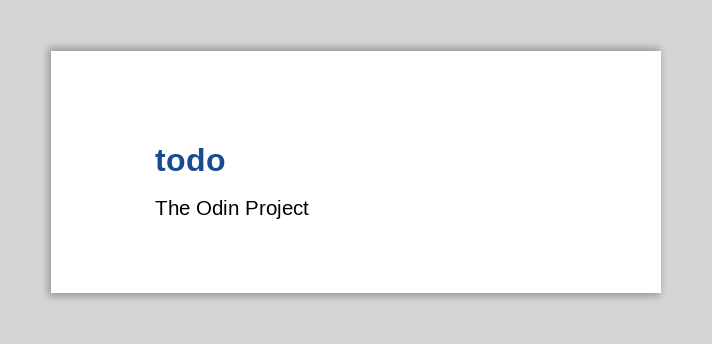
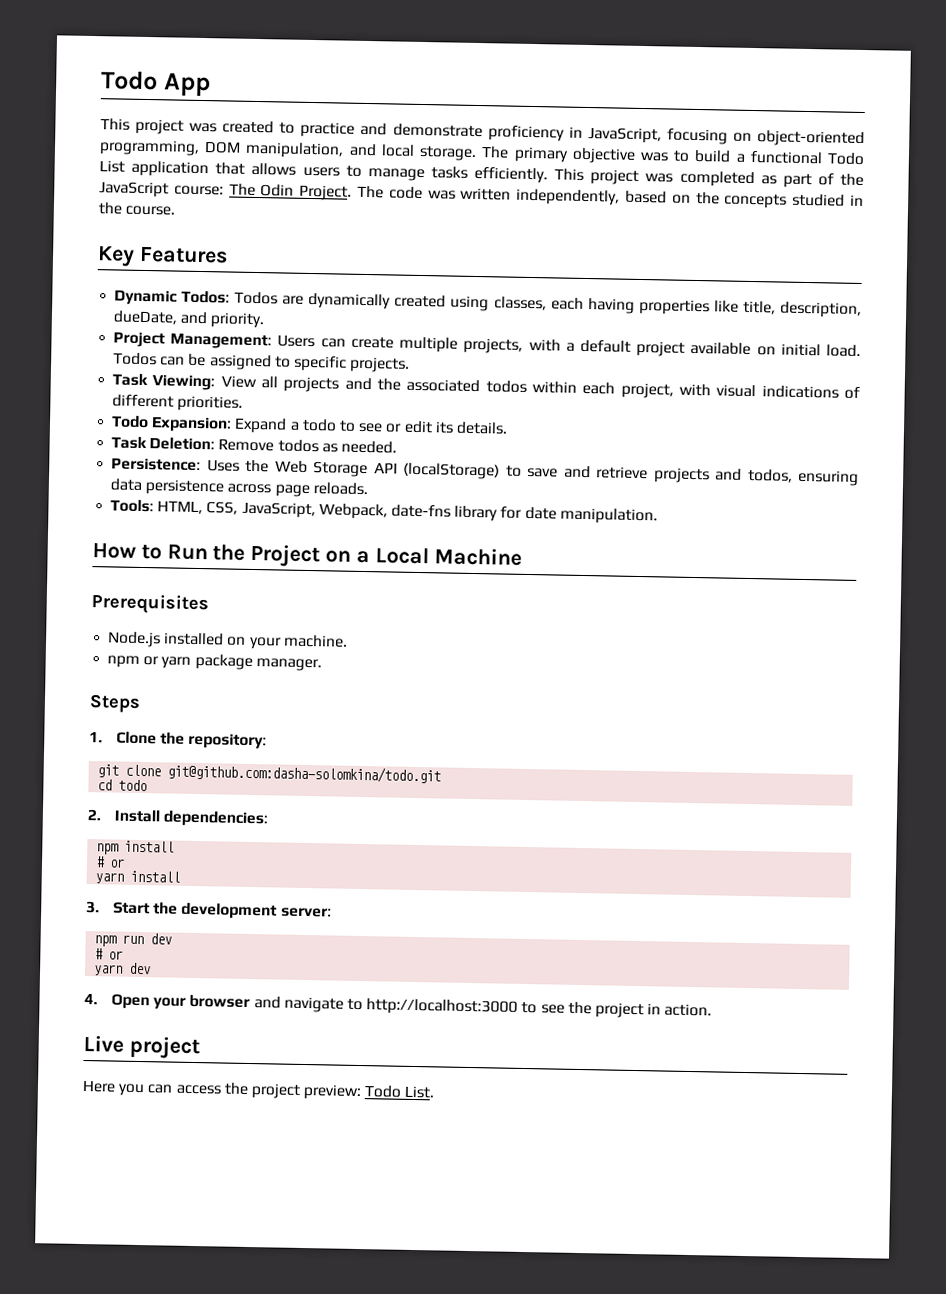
- todo
- The Odin Project
+ Todo App
+ This project was created to practice and demonstrate proficiency in JavaScript, focusing on object-oriented programming, DOM manipulation, and local storage. The primary objective was to build a functional Todo List application that allows users to manage tasks efficiently. This project was completed as part of the JavaScript course: The Odin Project. The code was written independently, based on the concepts studied in the course.
+ Key Features
+ Dynamic Todos: Todos are dynamically created using classes, each having properties like title, description, dueDate, and priority.
+ Project Management: Users can create multiple projects, with a default project available on initial load. Todos can be assigned to specific projects.
+ Task Viewing: View all projects and the associated todos within each project, with visual indications of different priorities.
+ Todo Expansion: Expand a todo to see or edit its details.
+ Task Deletion: Remove todos as needed.
+ Persistence: Uses the Web Storage API (localStorage) to save and retrieve projects and todos, ensuring data persistence across page reloads.
+ Tools: HTML, CSS, JavaScript, Webpack, date-fns library for date manipulation.
+ How to Run the Project on a Local Machine
+ Prerequisites
+ Node.js installed on your machine.
+ npm or yarn package manager.
+ Steps
+ 1. Clone the repository:
+ git clone git@github.com:dasha-solomkina/todo.git
+ cd todo
+ 2. Install dependencies:
+ npm install
+ # or
+ yarn install
+ 3. Start the development server:
+ npm run dev
+ # or
+ yarn dev
+ 4. Open your browser and navigate to http://localhost:3000 to see the project in action.
+ Live project
+ Here you can access the project preview: Todo List.

